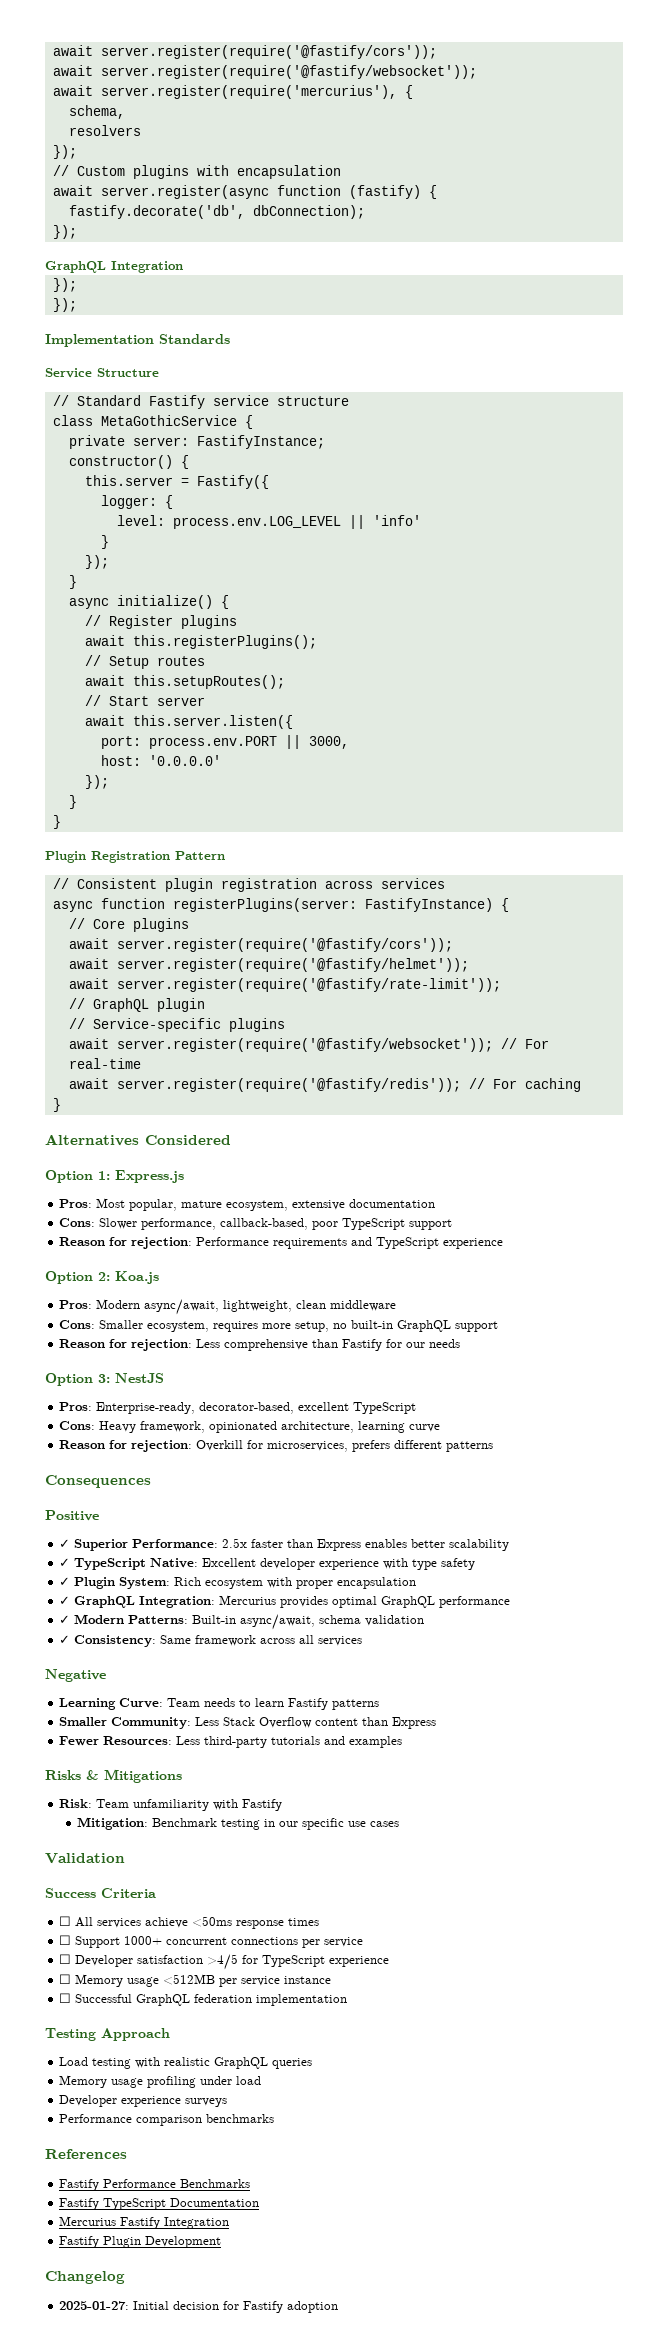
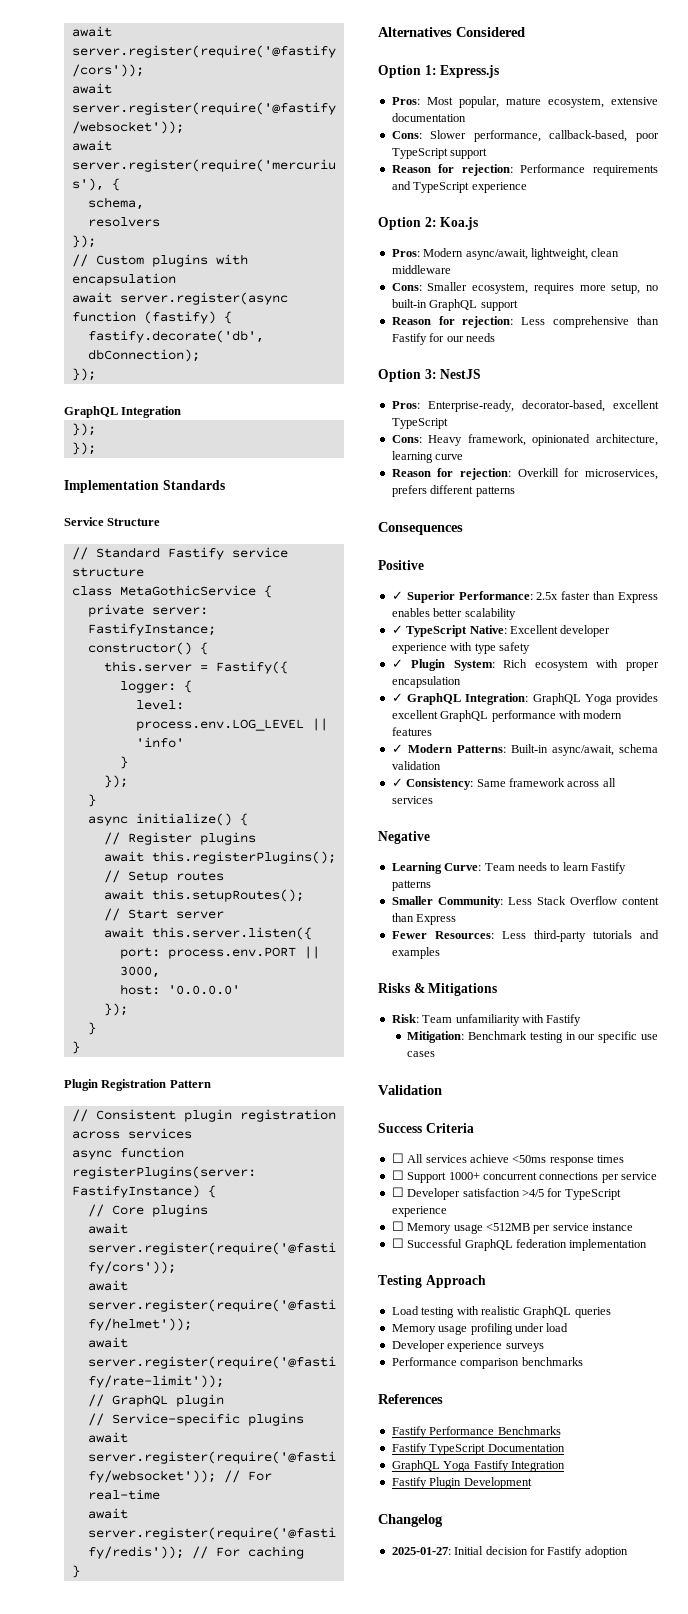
- ✓ GraphQL Integration: Mercurius provides optimal GraphQL performance
+ ✓ GraphQL Integration: GraphQL Yoga provides excellent GraphQL performance with modern features
- Mercurius Fastify Integration
+ GraphQL Yoga Fastify Integration

